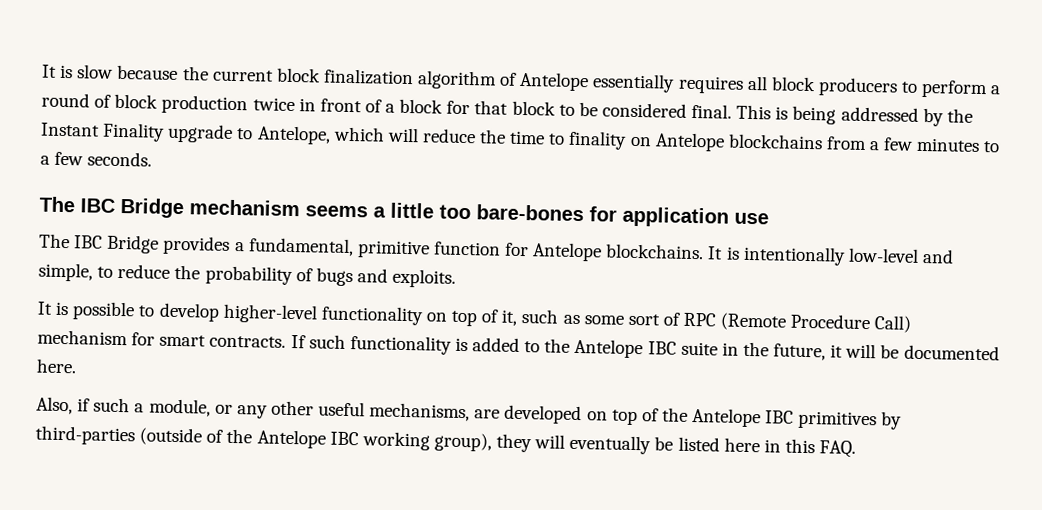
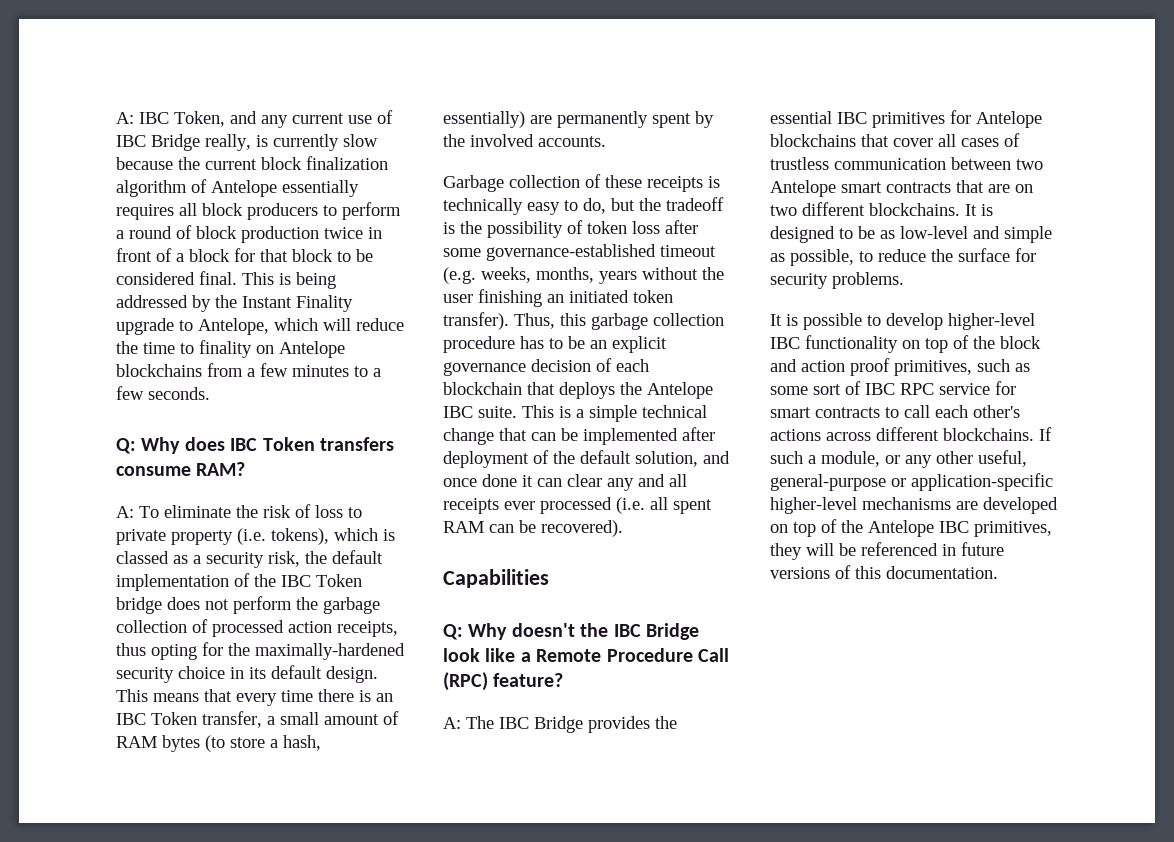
- It is slow because the current block finalization algorithm of Antelope essentially requires all block producers to perform a round of block production twice in front of a block for that block to be considered final.
+ A: IBC Token, and any current use of IBC Bridge really, is currently slow because the current block finalization algorithm of Antelope essentially requires all block producers to perform a round of block production twice in front of a block for that block to be considered final.
- The IBC Bridge mechanism seems a little too bare-bones for application use
- The IBC Bridge provides a fundamental, primitive function for Antelope blockchains. It is intentionally low-level and simple, to reduce the probability of bugs and exploits.
+ Q: Why does IBC Token transfers consume RAM?
+ A: To eliminate the risk of loss to private property (i.e. tokens), which is classed as a security risk, the default implementation of the IBC Token bridge does not perform the garbage collection of processed action receipts, thus opting for the maximally-hardened security choice in its default design. This means that every time there is an IBC Token transfer, a small amount of RAM bytes (to store a hash, essentially) are permanently spent by the involved accounts.
+ Garbage collection of these receipts is technically easy to do, but the tradeoff is the possibility of token loss after some governance-established timeout (e.g. weeks, months, years without the user finishing an initiated token transfer). Thus, this garbage collection procedure has to be an explicit governance decision of each blockchain that deploys the Antelope IBC suite. This is a simple technical change that can be implemented after deployment of the default solution, and once done it can clear any and all receipts ever processed (i.e. all spent RAM can be recovered).
+ Capabilities
+ Q: Why doesn't the IBC Bridge look like a Remote Procedure Call (RPC) feature?
+ A: The IBC Bridge provides the essential IBC primitives for Antelope blockchains that cover all cases of trustless communication between two Antelope smart contracts that are on two different blockchains. It is designed to be as low-level and simple as possible, to reduce the surface for security problems.
- It is possible to develop higher-level functionality on top of it, such as some sort of RPC (Remote Procedure Call) mechanism for smart contracts. If such functionality is added to the Antelope IBC suite in the future, it will be documented here.
- Also, if such a module, or any other useful mechanisms, are developed on top of the Antelope IBC primitives by third-parties (outside of the Antelope IBC working group), they will eventually be listed here in this FAQ.
+ It is possible to develop higher-level IBC functionality on top of the block and action proof primitives, such as some sort of IBC RPC service for smart contracts to call each other's actions across different blockchains. If such a module, or any other useful, general-purpose or application-specific higher-level mechanisms are developed on top of the Antelope IBC primitives, they will be referenced in future versions of this documentation.

